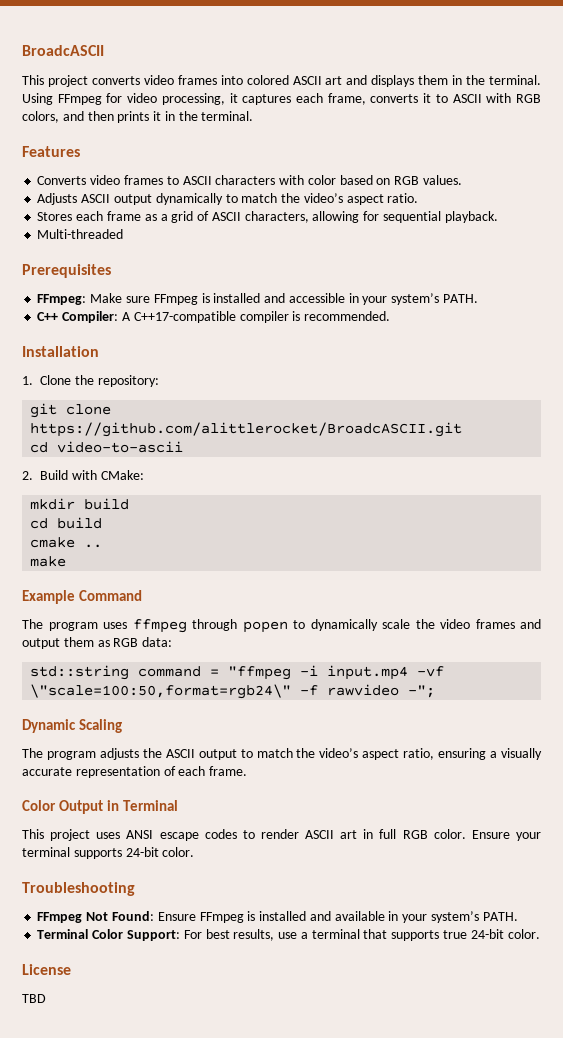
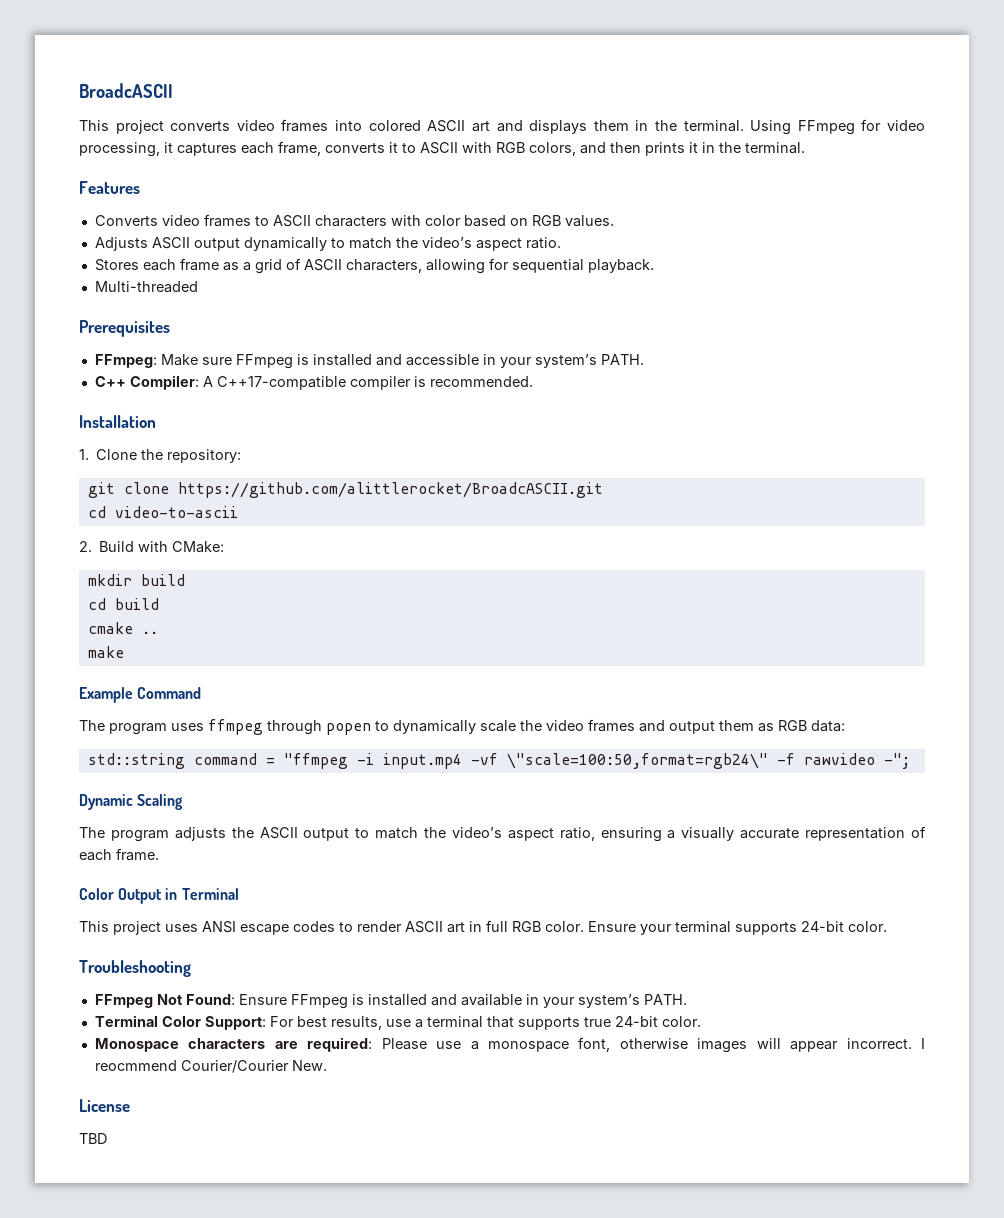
+ Monospace characters are required: Please use a monospace font, otherwise images will appear incorrect. I reocmmend Courier/Courier New.

